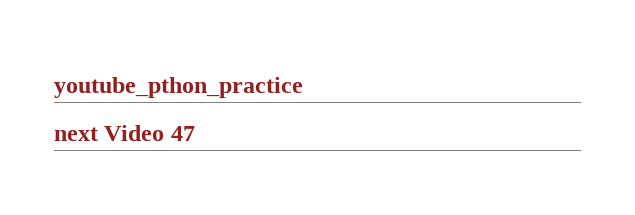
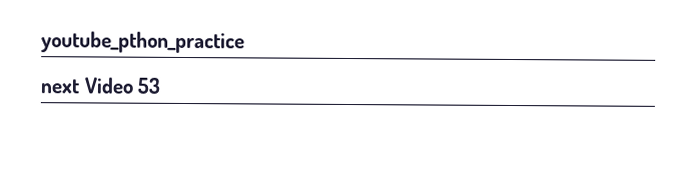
- next Video 47
+ next Video 53

